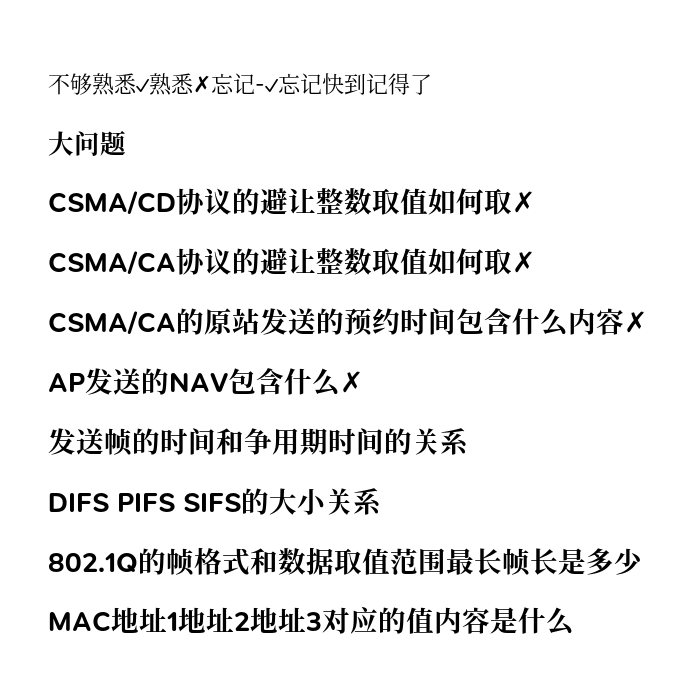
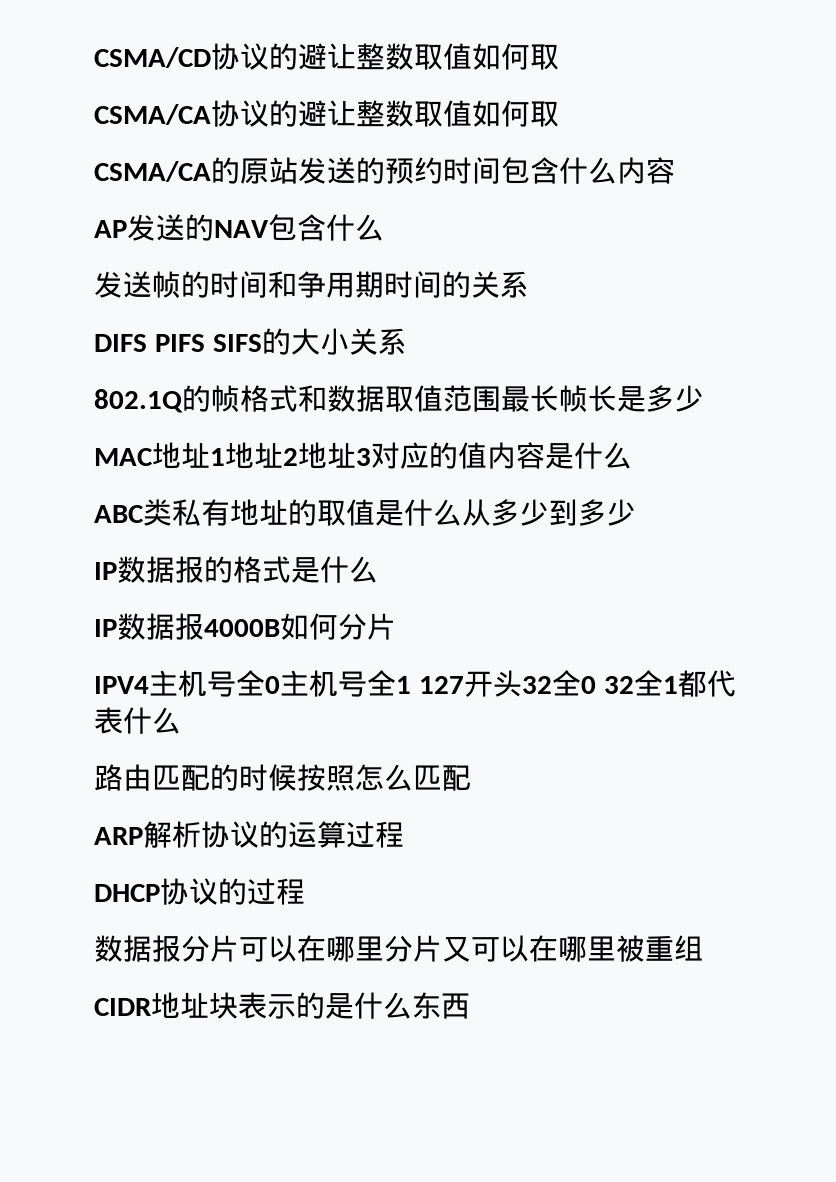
- 不够熟悉✓熟悉✗忘记-✓忘记快到记得了
- 大问题
- CSMA/CD协议的避让整数取值如何取✗
+ CSMA/CD协议的避让整数取值如何取
- CSMA/CA协议的避让整数取值如何取✗
+ CSMA/CA协议的避让整数取值如何取
- CSMA/CA的原站发送的预约时间包含什么内容✗
+ CSMA/CA的原站发送的预约时间包含什么内容
- AP发送的NAV包含什么✗
+ AP发送的NAV包含什么
+ ABC类私有地址的取值是什么从多少到多少
+ IP数据报的格式是什么
+ IP数据报4000B如何分片
+ IPV4主机号全0主机号全1 127开头32全0 32全1都代表什么
+ 路由匹配的时候按照怎么匹配
+ ARP解析协议的运算过程
+ DHCP协议的过程
+ 数据报分片可以在哪里分片又可以在哪里被重组
+ CIDR地址块表示的是什么东西

